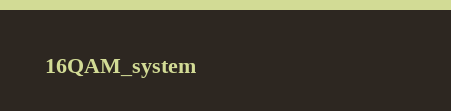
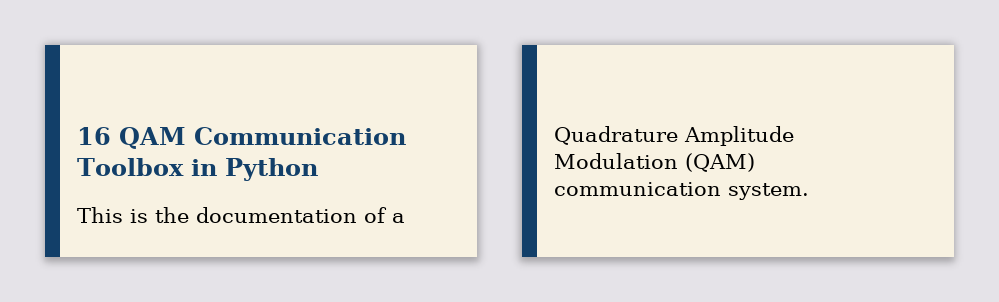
- 16QAM_system
+ 16 QAM Communication Toolbox in Python
+ This is the documentation of a Quadrature Amplitude Modulation (QAM) communication system.

